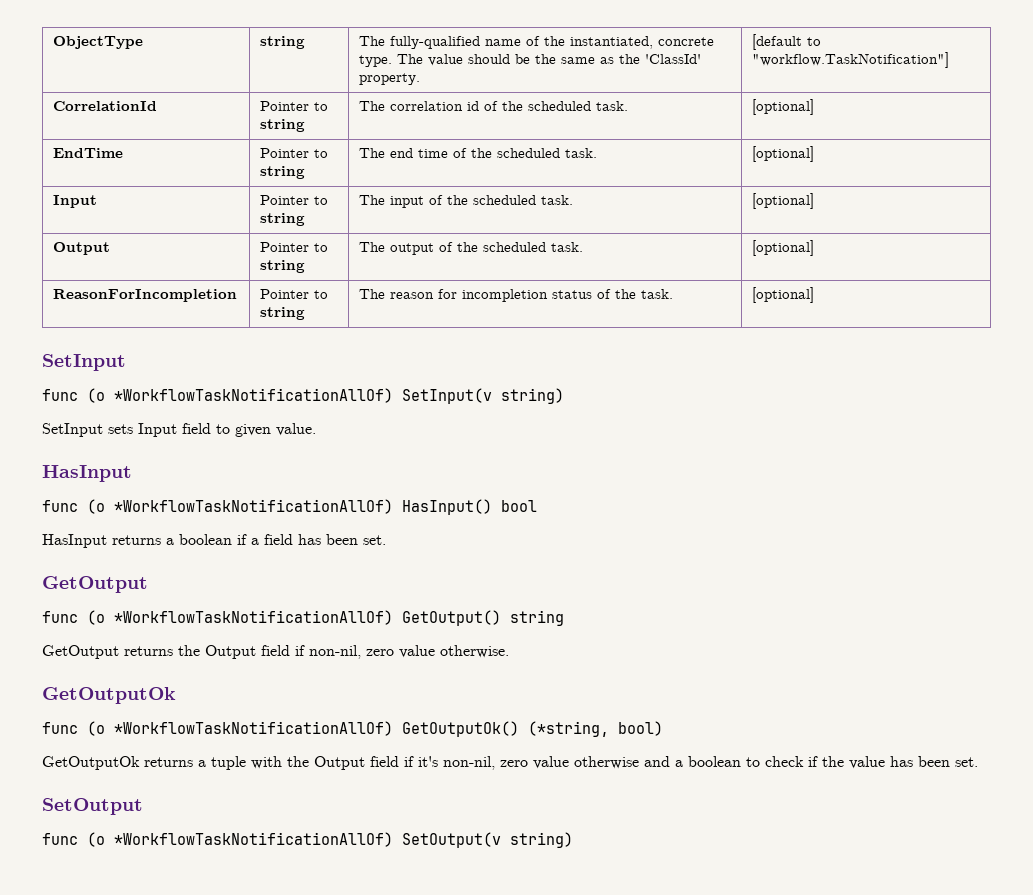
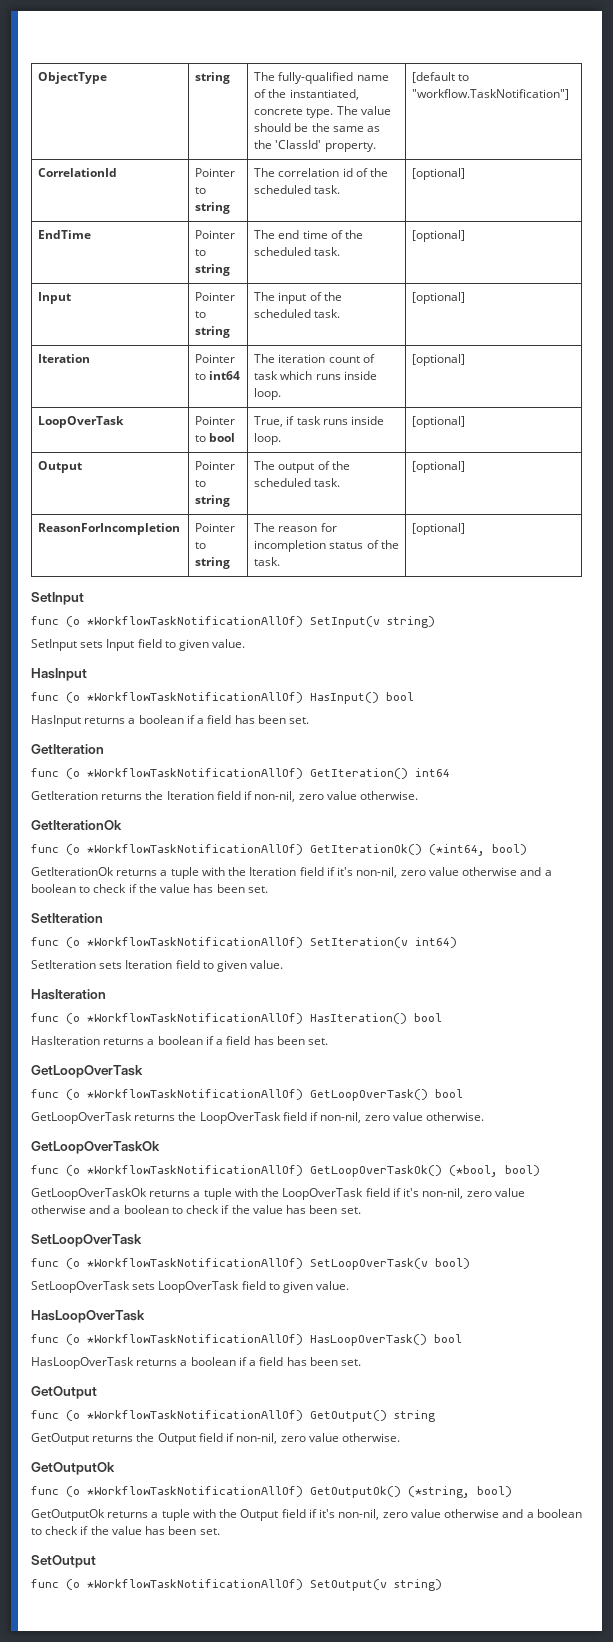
+ Iteration | Pointer to int64 | The iteration count of task which runs inside loop. | [optional]
+ LoopOverTask | Pointer to bool | True, if task runs inside loop. | [optional]
  HasInput returns a boolean if a field has been set.
+ GetIteration
+ func (o *WorkflowTaskNotificationAllOf) GetIteration() int64
+ GetIteration returns the Iteration field if non-nil, zero value otherwise.
+ GetIterationOk
+ func (o *WorkflowTaskNotificationAllOf) GetIterationOk() (*int64, bool)
+ GetIterationOk returns a tuple with the Iteration field if it's non-nil, zero value otherwise and a boolean to check if the value has been set.
+ SetIteration
+ func (o *WorkflowTaskNotificationAllOf) SetIteration(v int64)
+ SetIteration sets Iteration field to given value.
+ HasIteration
+ func (o *WorkflowTaskNotificationAllOf) HasIteration() bool
+ HasIteration returns a boolean if a field has been set.
+ GetLoopOverTask
+ func (o *WorkflowTaskNotificationAllOf) GetLoopOverTask() bool
+ GetLoopOverTask returns the LoopOverTask field if non-nil, zero value otherwise.
+ GetLoopOverTaskOk
+ func (o *WorkflowTaskNotificationAllOf) GetLoopOverTaskOk() (*bool, bool)
+ GetLoopOverTaskOk returns a tuple with the LoopOverTask field if it's non-nil, zero value otherwise and a boolean to check if the value has been set.
+ SetLoopOverTask
+ func (o *WorkflowTaskNotificationAllOf) SetLoopOverTask(v bool)
+ SetLoopOverTask sets LoopOverTask field to given value.
+ HasLoopOverTask
+ func (o *WorkflowTaskNotificationAllOf) HasLoopOverTask() bool
+ HasLoopOverTask returns a boolean if a field has been set.

